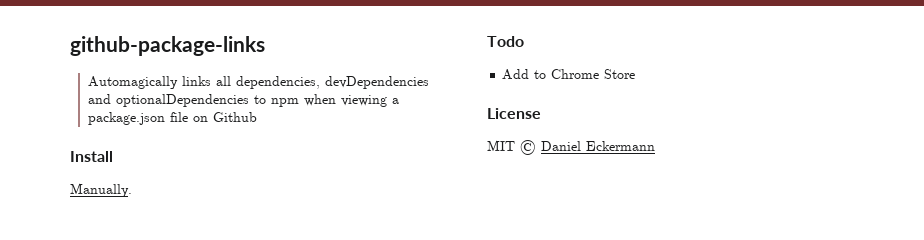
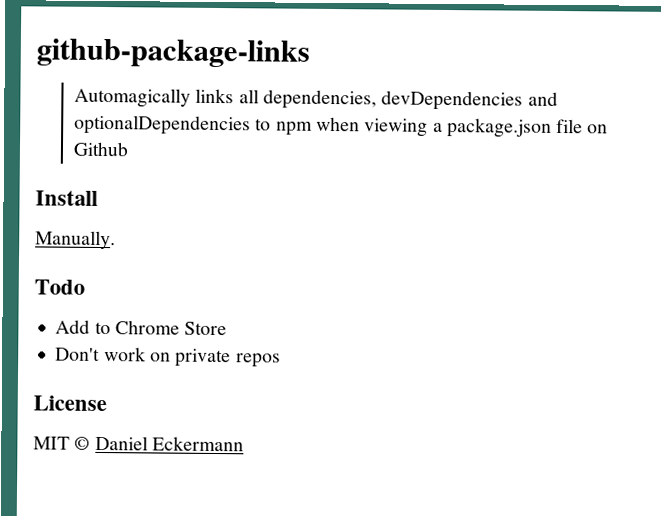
+ Don't work on private repos

